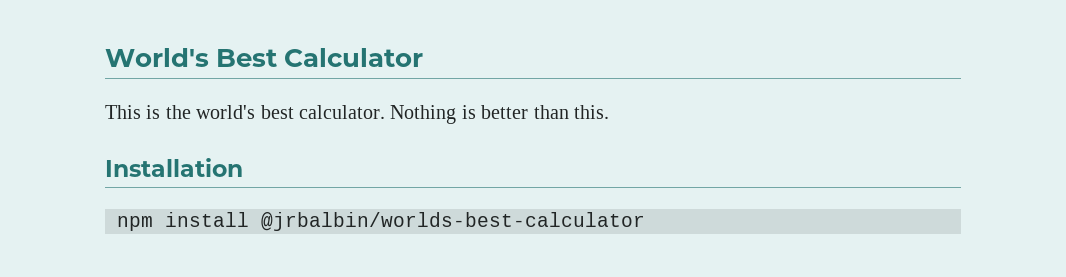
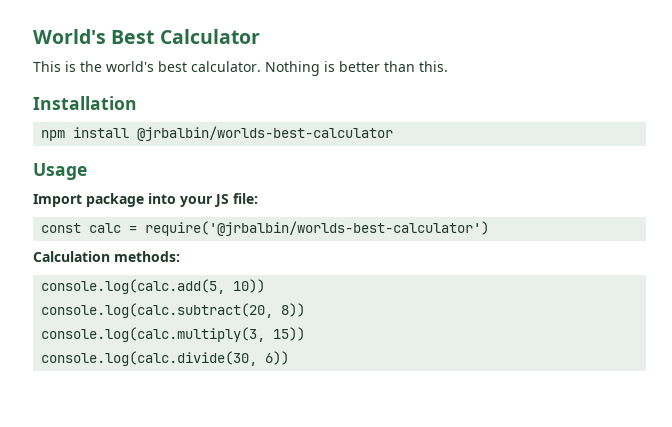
+ Usage
+ Import package into your JS file:
+ const calc = require('@jrbalbin/worlds-best-calculator')
+ Calculation methods:
+ console.log(calc.add(5, 10))
+ console.log(calc.subtract(20, 8))
+ console.log(calc.multiply(3, 15))
+ console.log(calc.divide(30, 6))

